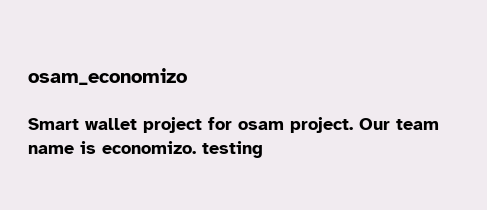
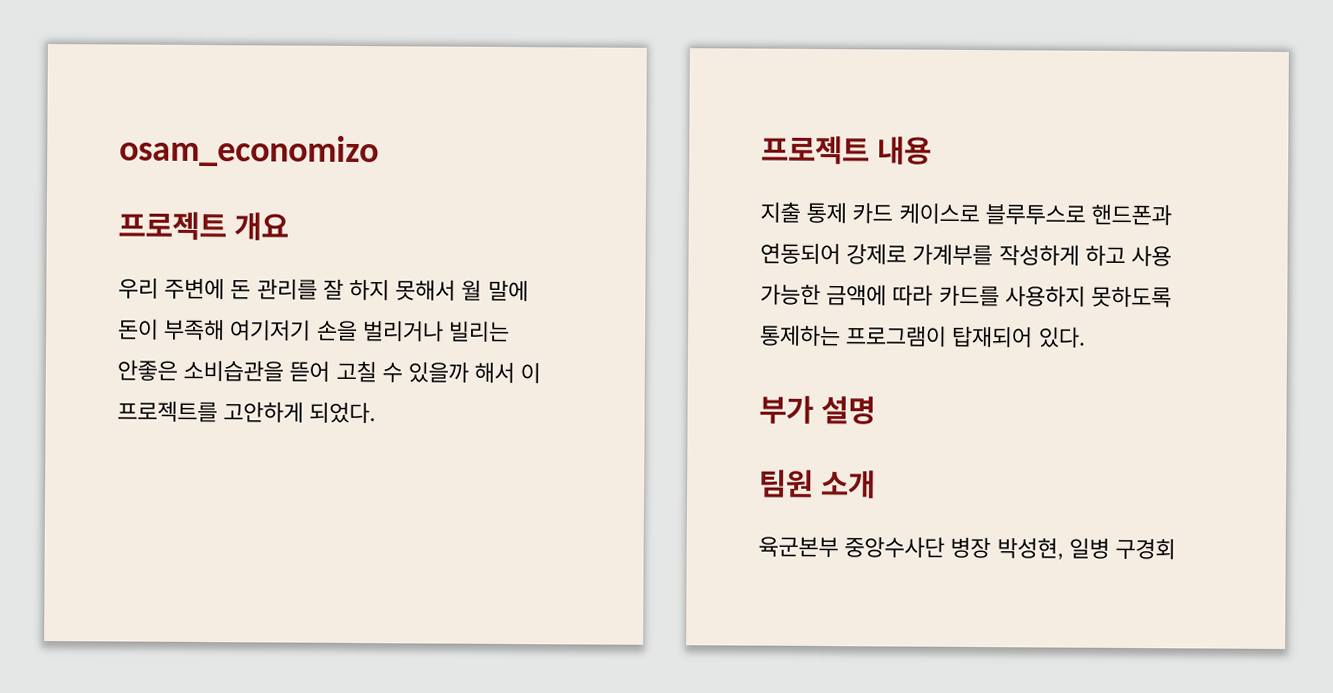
- Smart wallet project for osam project. Our team name is economizo. testing
+ 프로젝트 개요
+ 우리 주변에 돈 관리를 잘 하지 못해서 월 말에 돈이 부족해 여기저기 손을 벌리거나 빌리는 안좋은 소비습관을 뜯어 고칠 수 있을까 해서 이 프로젝트를 고안하게 되었다.
+ 프로젝트 내용
+ 지출 통제 카드 케이스로 블루투스로 핸드폰과 연동되어 강제로 가계부를 작성하게 하고 사용 가능한 금액에 따라 카드를 사용하지 못하도록 통제하는 프로그램이 탑재되어 있다.
+ 부가 설명
+ 팀원 소개
+ 육군본부 중앙수사단 병장 박성현, 일병 구경회

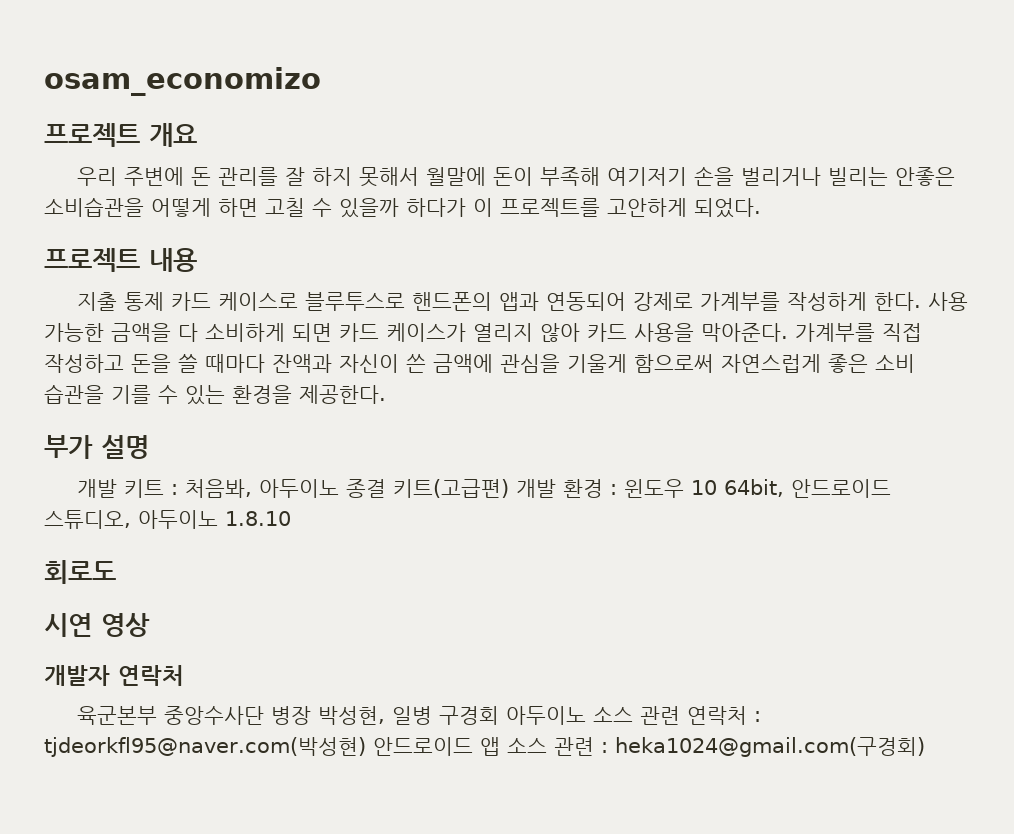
- 우리 주변에 돈 관리를 잘 하지 못해서 월 말에 돈이 부족해 여기저기 손을 벌리거나 빌리는 안좋은 소비습관을 뜯어 고칠 수 있을까 해서 이 프로젝트를 고안하게 되었다.
+ 우리 주변에 돈 관리를 잘 하지 못해서 월말에 돈이 부족해 여기저기 손을 벌리거나 빌리는 안좋은 소비습관을 어떻게 하면 고칠 수 있을까 하다가 이 프로젝트를 고안하게 되었다.
- 지출 통제 카드 케이스로 블루투스로 핸드폰과 연동되어 강제로 가계부를 작성하게 하고 사용 가능한 금액에 따라 카드를 사용하지 못하도록 통제하는 프로그램이 탑재되어 있다.
+ 지출 통제 카드 케이스로 블루투스로 핸드폰의 앱과 연동되어 강제로 가계부를 작성하게 한다. 사용 가능한 금액을 다 소비하게 되면 카드 케이스가 열리지 않아 카드 사용을 막아준다. 가계부를 직접 작성하고 돈을 쓸 때마다 잔액과 자신이 쓴 금액에 관심을 기울게 함으로써 자연스럽게 좋은 소비 습관을 기를 수 있는 환경을 제공한다.
  부가 설명
- 팀원 소개
+ 개발 키트 : 처음봐, 아두이노 종결 키트(고급편) 개발 환경 : 윈도우 10 64bit, 안드로이드 스튜디오, 아두이노 1.8.10
+ 회로도
+ 시연 영상
+ 개발자 연락처
- 육군본부 중앙수사단 병장 박성현, 일병 구경회
+ 육군본부 중앙수사단 병장 박성현, 일병 구경회 아두이노 소스 관련 연락처 : tjdeorkfl95@naver.com(박성현) 안드로이드 앱 소스 관련 : heka1024@gmail.com(구경회)

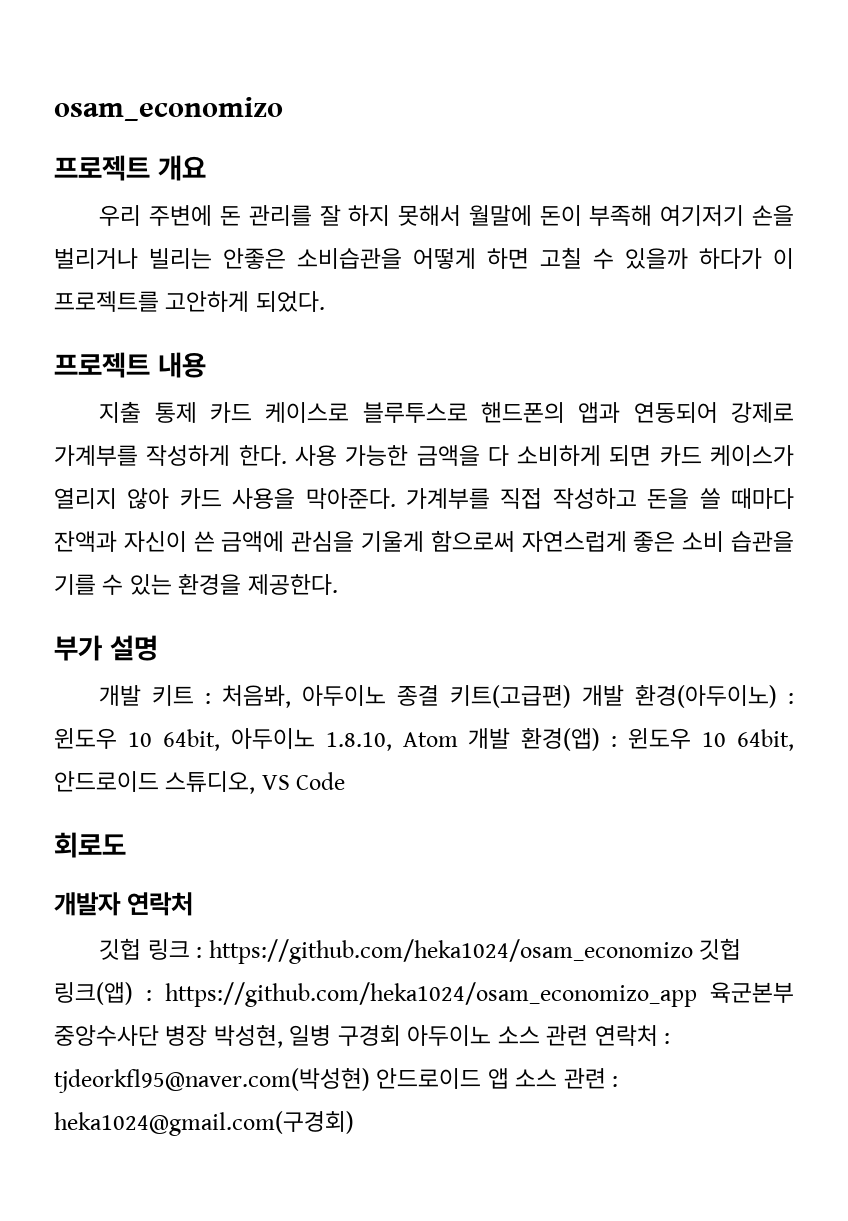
- 개발 키트 : 처음봐, 아두이노 종결 키트(고급편) 개발 환경 : 윈도우 10 64bit, 안드로이드 스튜디오, 아두이노 1.8.10
+ 개발 키트 : 처음봐, 아두이노 종결 키트(고급편) 개발 환경(아두이노) : 윈도우 10 64bit, 아두이노 1.8.10, Atom 개발 환경(앱) : 윈도우 10 64bit, 안드로이드 스튜디오, VS Code
- 시연 영상
- 육군본부 중앙수사단 병장 박성현, 일병 구경회 아두이노 소스 관련 연락처 : tjdeorkfl95@naver.com(박성현) 안드로이드 앱 소스 관련 : heka1024@gmail.com(구경회)
+ 깃헙 링크 : https://github.com/heka1024/osam_economizo 깃헙 링크(앱) : https://github.com/heka1024/osam_economizo_app 육군본부 중앙수사단 병장 박성현, 일병 구경회 아두이노 소스 관련 연락처 : tjdeorkfl95@naver.com(박성현) 안드로이드 앱 소스 관련 : heka1024@gmail.com(구경회)

